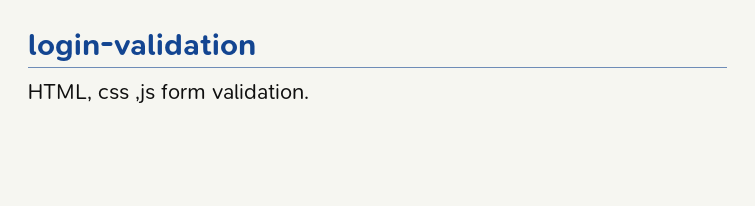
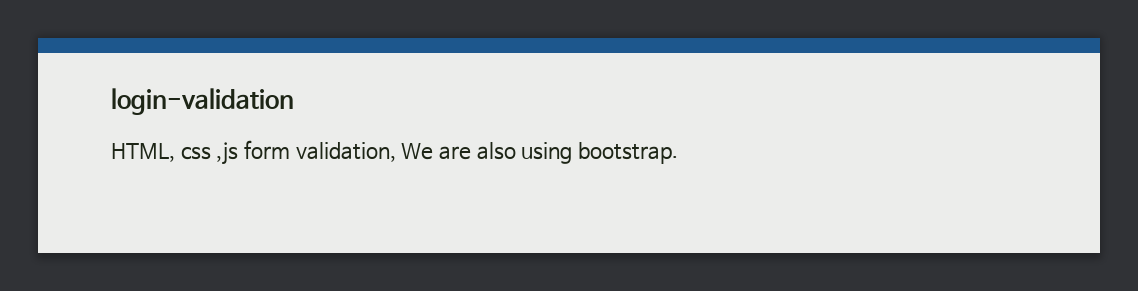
- HTML, css ,js form validation.
+ HTML, css ,js form validation, We are also using bootstrap.

